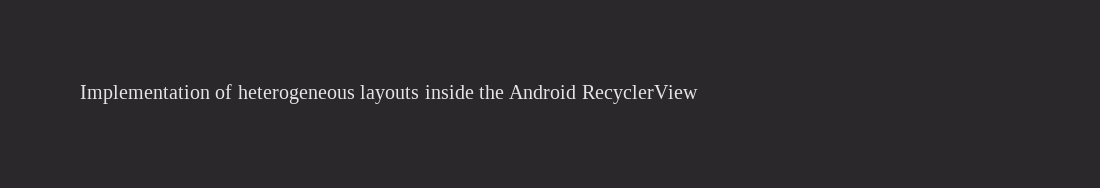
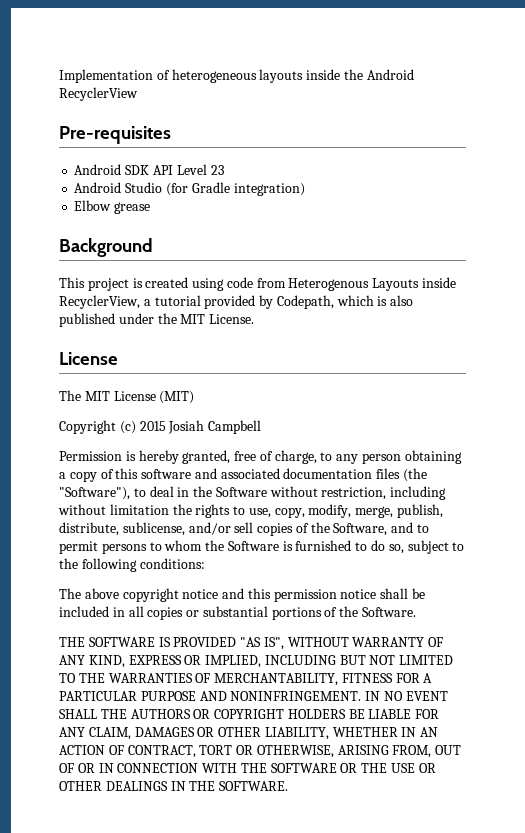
+ Pre-requisites
+ Android SDK API Level 23
+ Android Studio (for Gradle integration)
+ Elbow grease
+ Background
+ This project is created using code from Heterogenous Layouts inside RecyclerView, a tutorial provided by Codepath, which is also published under the MIT License.
+ License
+ The MIT License (MIT)
+ Copyright (c) 2015 Josiah Campbell
+ Permission is hereby granted, free of charge, to any person obtaining a copy of this software and associated documentation files (the "Software"), to deal in the Software without restriction, including without limitation the rights to use, copy, modify, merge, publish, distribute, sublicense, and/or sell copies of the Software, and to permit persons to whom the Software is furnished to do so, subject to the following conditions:
+ The above copyright notice and this permission notice shall be included in all copies or substantial portions of the Software.
+ THE SOFTWARE IS PROVIDED "AS IS", WITHOUT WARRANTY OF ANY KIND, EXPRESS OR IMPLIED, INCLUDING BUT NOT LIMITED TO THE WARRANTIES OF MERCHANTABILITY, FITNESS FOR A PARTICULAR PURPOSE AND NONINFRINGEMENT. IN NO EVENT SHALL THE AUTHORS OR COPYRIGHT HOLDERS BE LIABLE FOR ANY CLAIM, DAMAGES OR OTHER LIABILITY, WHETHER IN AN ACTION OF CONTRACT, TORT OR OTHERWISE, ARISING FROM, OUT OF OR IN CONNECTION WITH THE SOFTWARE OR THE USE OR OTHER DEALINGS IN THE SOFTWARE.

